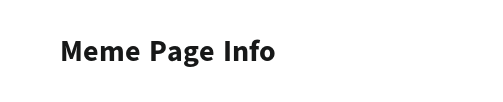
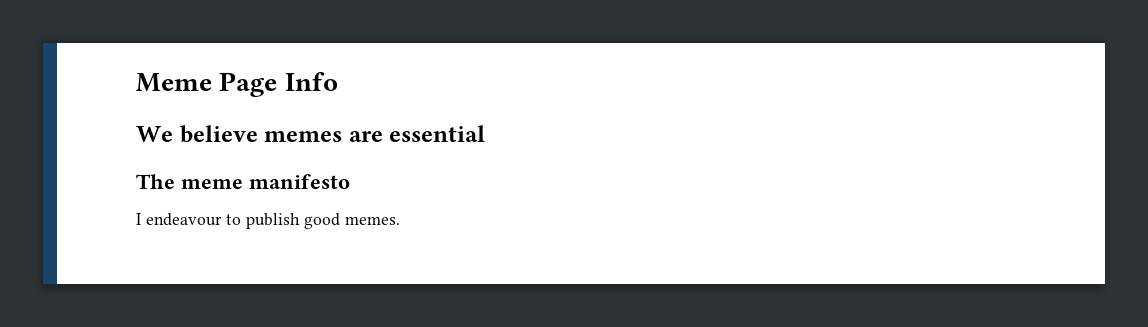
+ We believe memes are essential
+ The meme manifesto
+ I endeavour to publish good memes.

